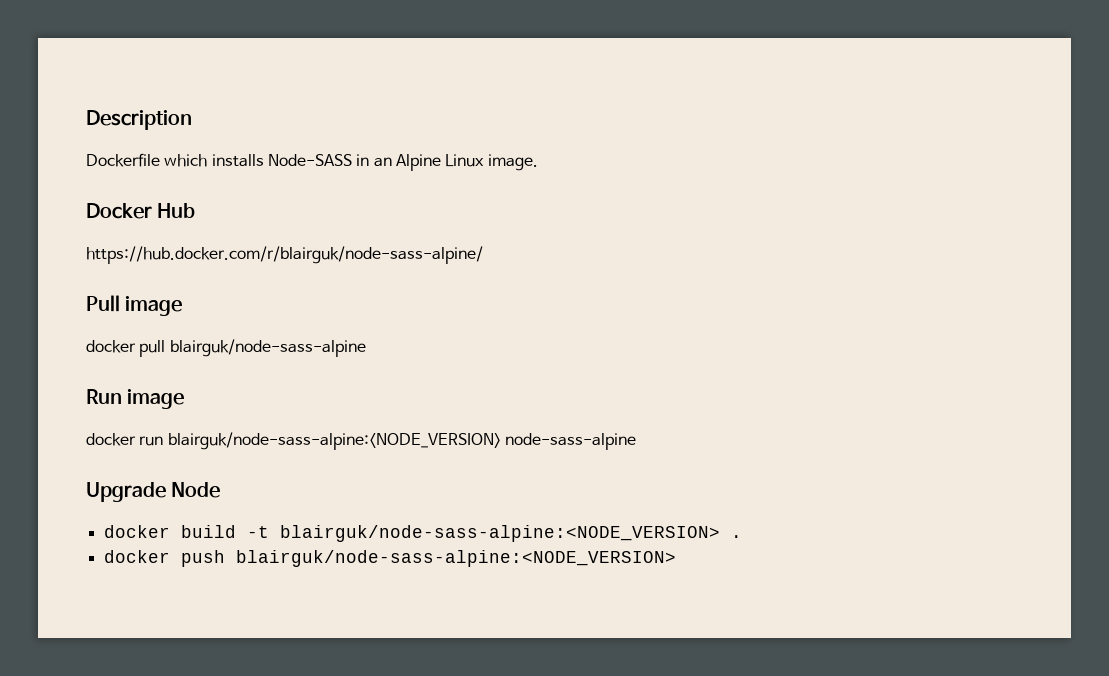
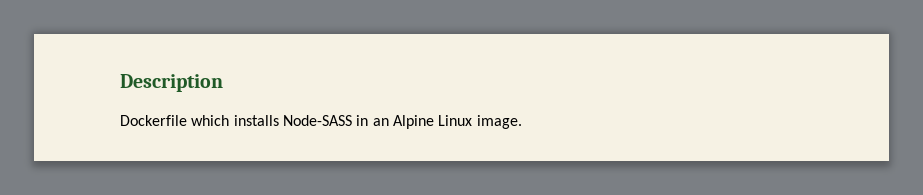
- Docker Hub
- https://hub.docker.com/r/blairguk/node-sass-alpine/
- Pull image
- docker pull blairguk/node-sass-alpine
- Run image
- docker run blairguk/node-sass-alpine:<NODE_VERSION> node-sass-alpine
- Upgrade Node
- docker build -t blairguk/node-sass-alpine:<NODE_VERSION> .
- docker push blairguk/node-sass-alpine:<NODE_VERSION>

